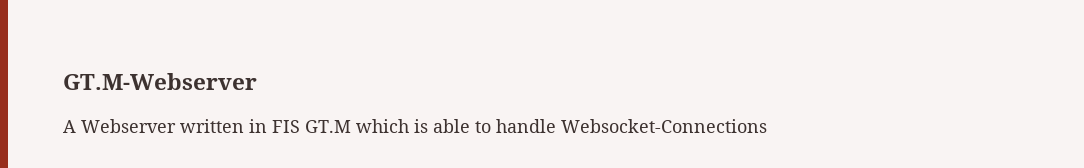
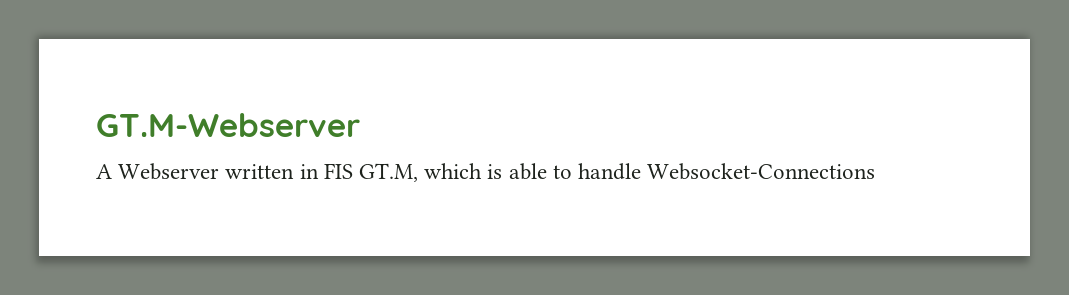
- A Webserver written in FIS GT.M which is able to handle Websocket-Connections
+ A Webserver written in FIS GT.M, which is able to handle Websocket-Connections

